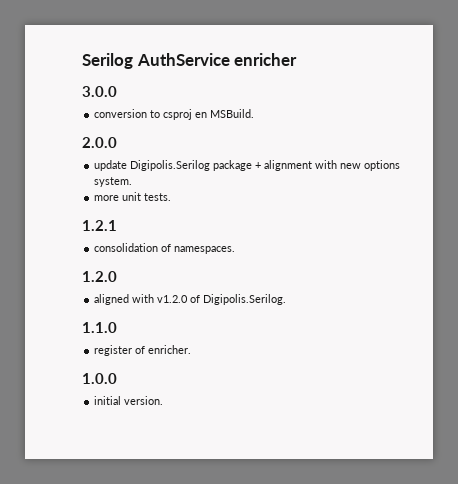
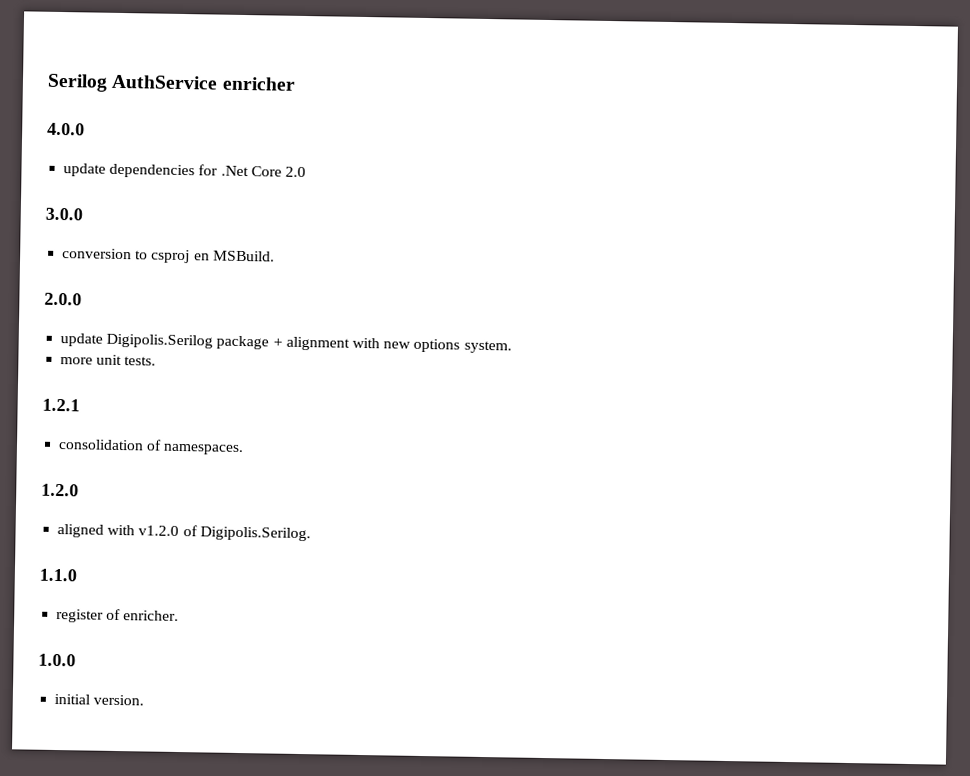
+ 4.0.0
+ update dependencies for .Net Core 2.0

